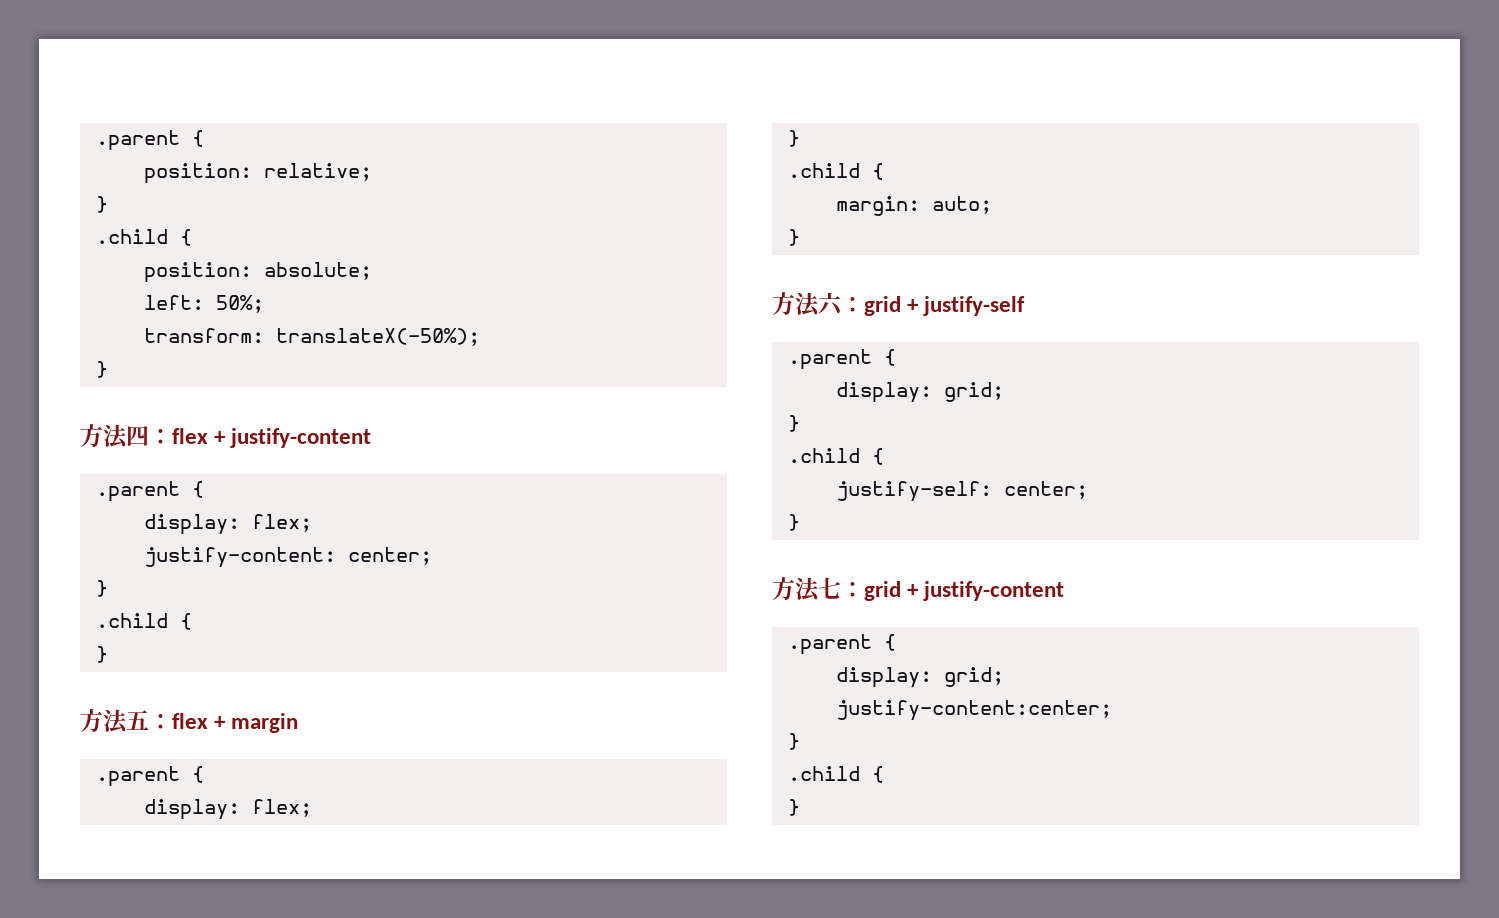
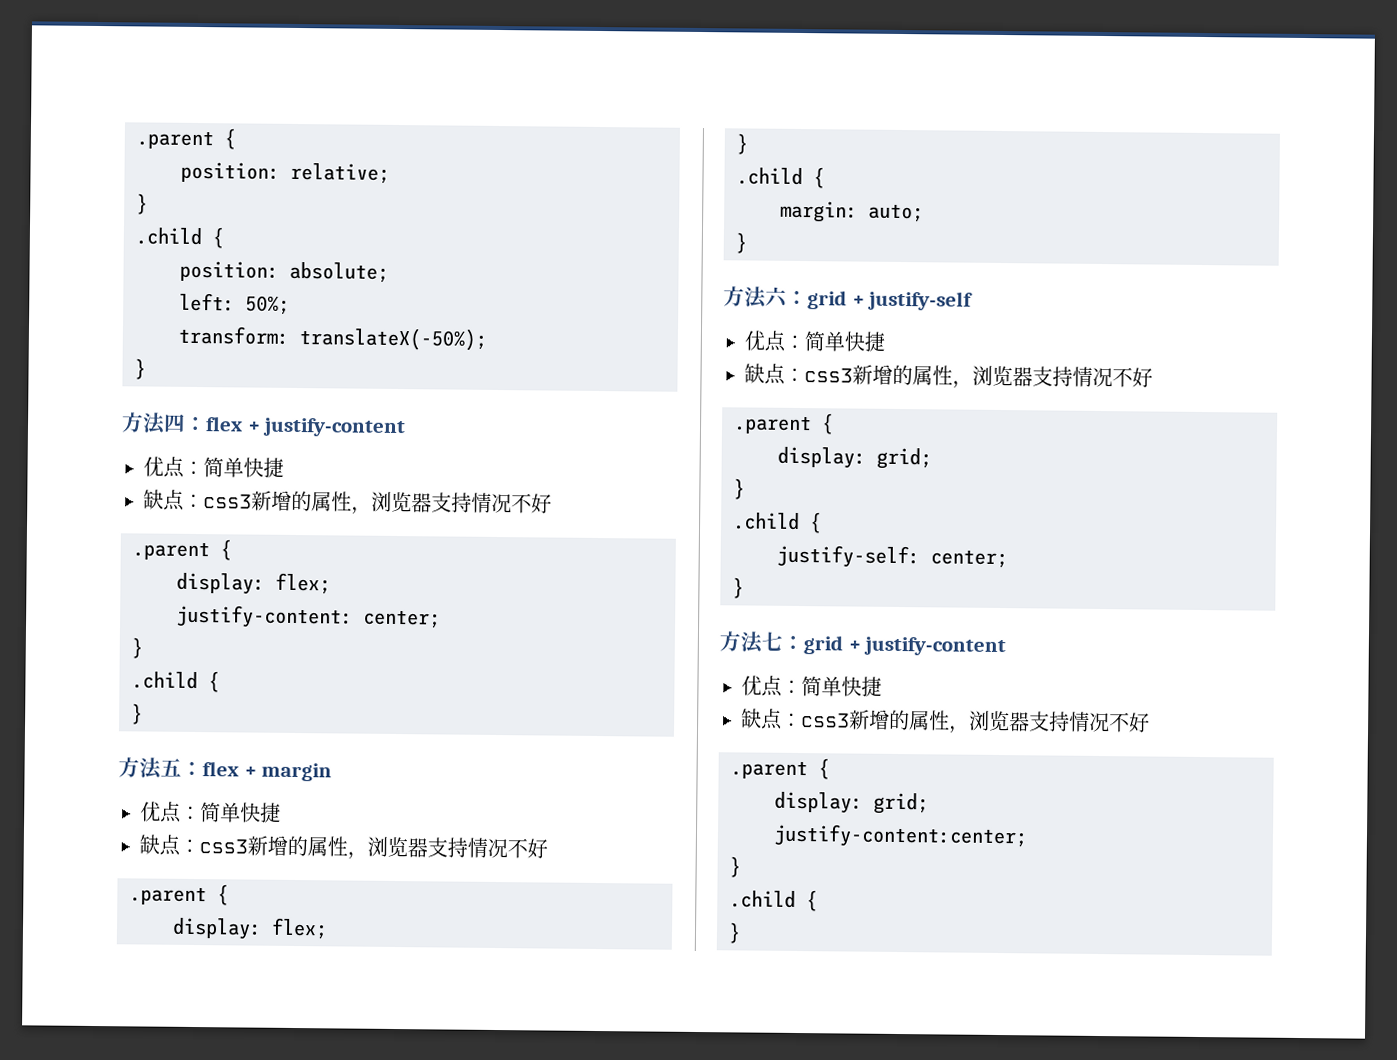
  方法四：flex + justify-content
+ 优点：简单快捷
+ 缺点：css3新增的属性，浏览器支持情况不好
  方法五：flex + margin
+ 优点：简单快捷
+ 缺点：css3新增的属性，浏览器支持情况不好
  方法六：grid + justify-self
+ 优点：简单快捷
+ 缺点：css3新增的属性，浏览器支持情况不好
  方法七：grid + justify-content
+ 优点：简单快捷
+ 缺点：css3新增的属性，浏览器支持情况不好

